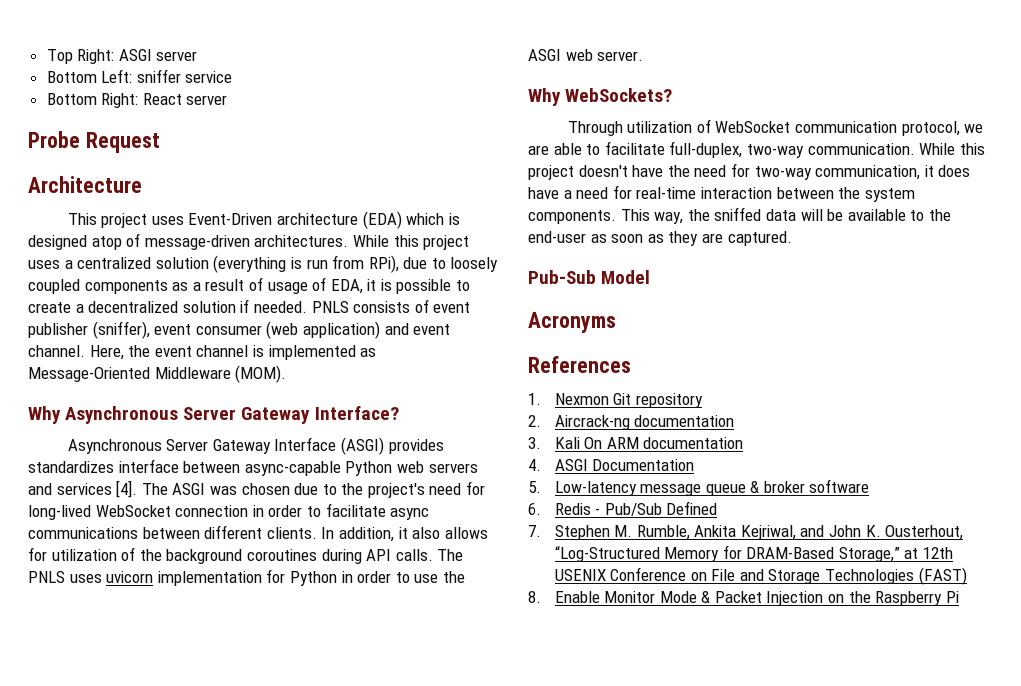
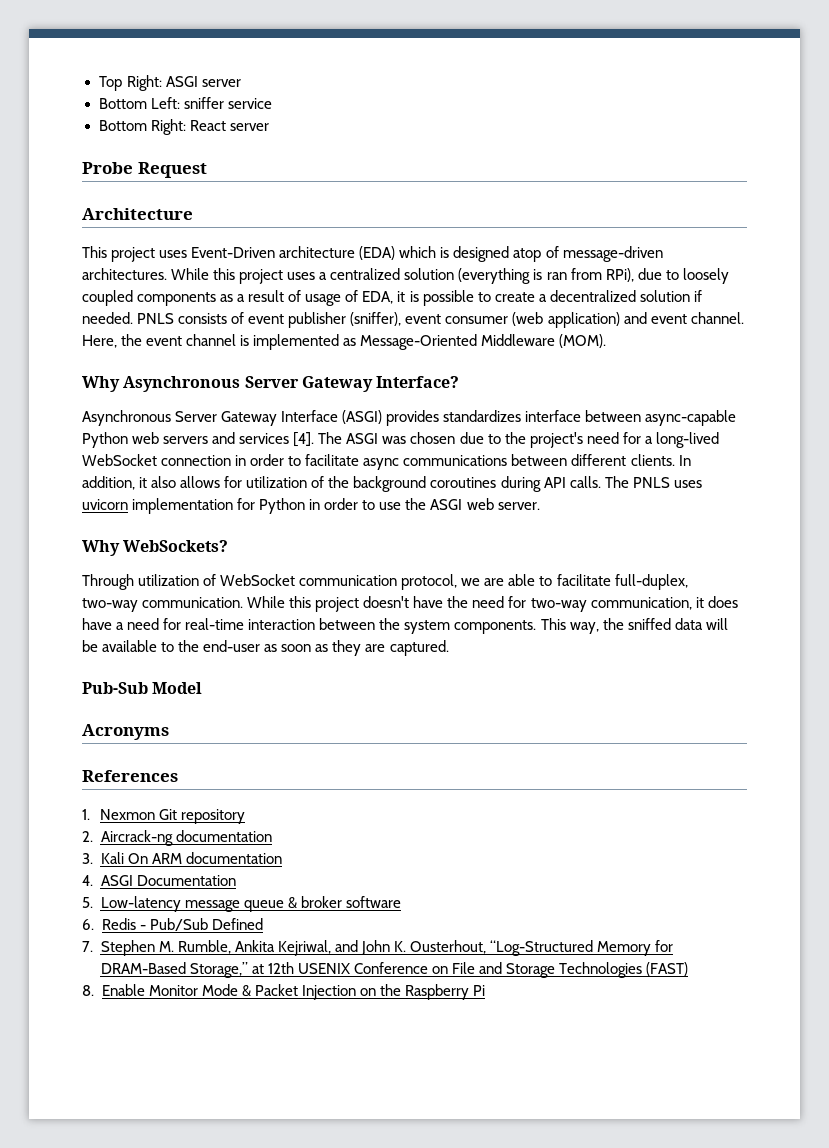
- While this project uses a centralized solution (everything is run from RPi), due to loosely coupled components as a result of usage of EDA, it is possible to create a decentralized solution if needed.
+ While this project uses a centralized solution (everything is ran from RPi), due to loosely coupled components as a result of usage of EDA, it is possible to create a decentralized solution if needed.
- The ASGI was chosen due to the project's need for long-lived WebSocket connection in order to facilitate async communications between different clients.
+ The ASGI was chosen due to the project's need for a long-lived WebSocket connection in order to facilitate async communications between different clients.

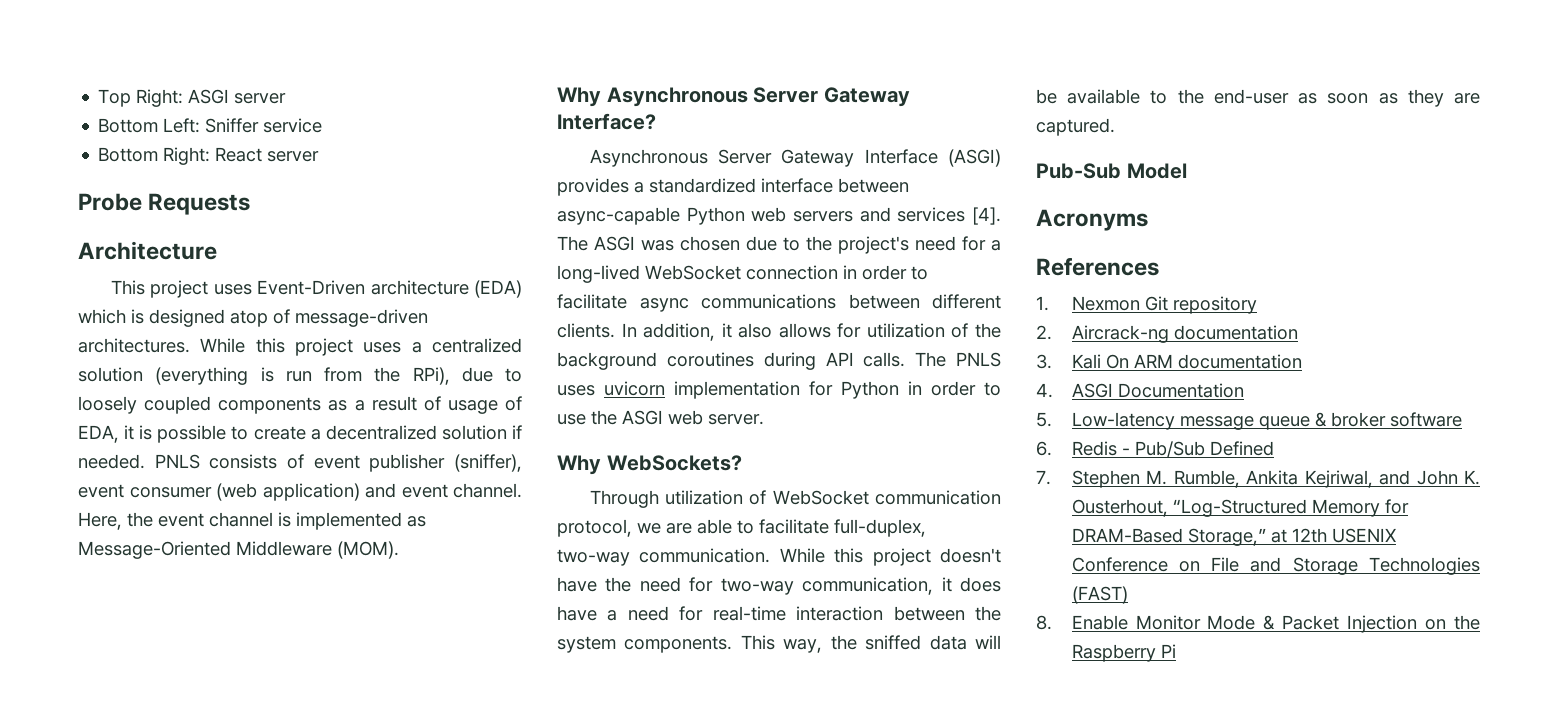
- Bottom Left: sniffer service
+ Bottom Left: Sniffer service
- Probe Request
+ Probe Requests
- While this project uses a centralized solution (everything is ran from RPi), due to loosely coupled components as a result of usage of EDA, it is possible to create a decentralized solution if needed.
+ While this project uses a centralized solution (everything is run from the RPi), due to loosely coupled components as a result of usage of EDA, it is possible to create a decentralized solution if needed.
- Asynchronous Server Gateway Interface (ASGI) provides standardizes interface between async-capable Python web servers and services [4].
+ Asynchronous Server Gateway Interface (ASGI) provides a standardized interface between async-capable Python web servers and services [4].

